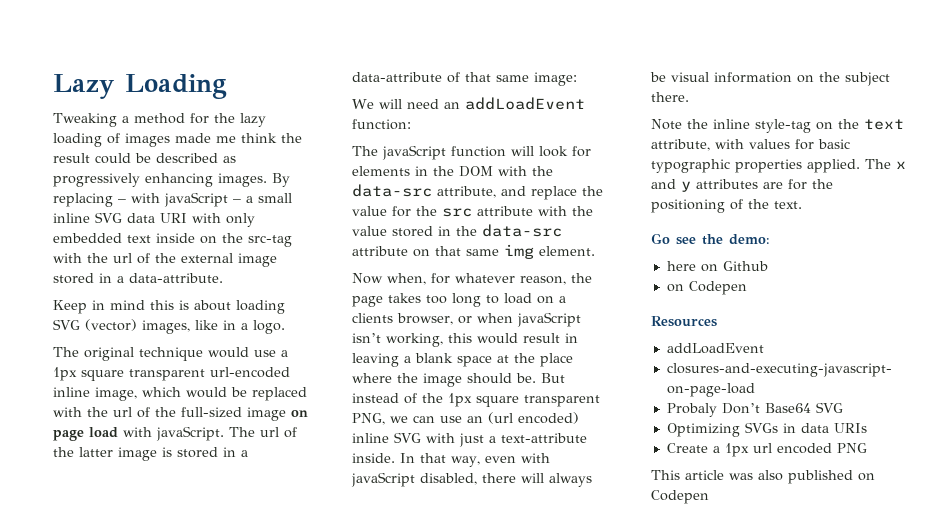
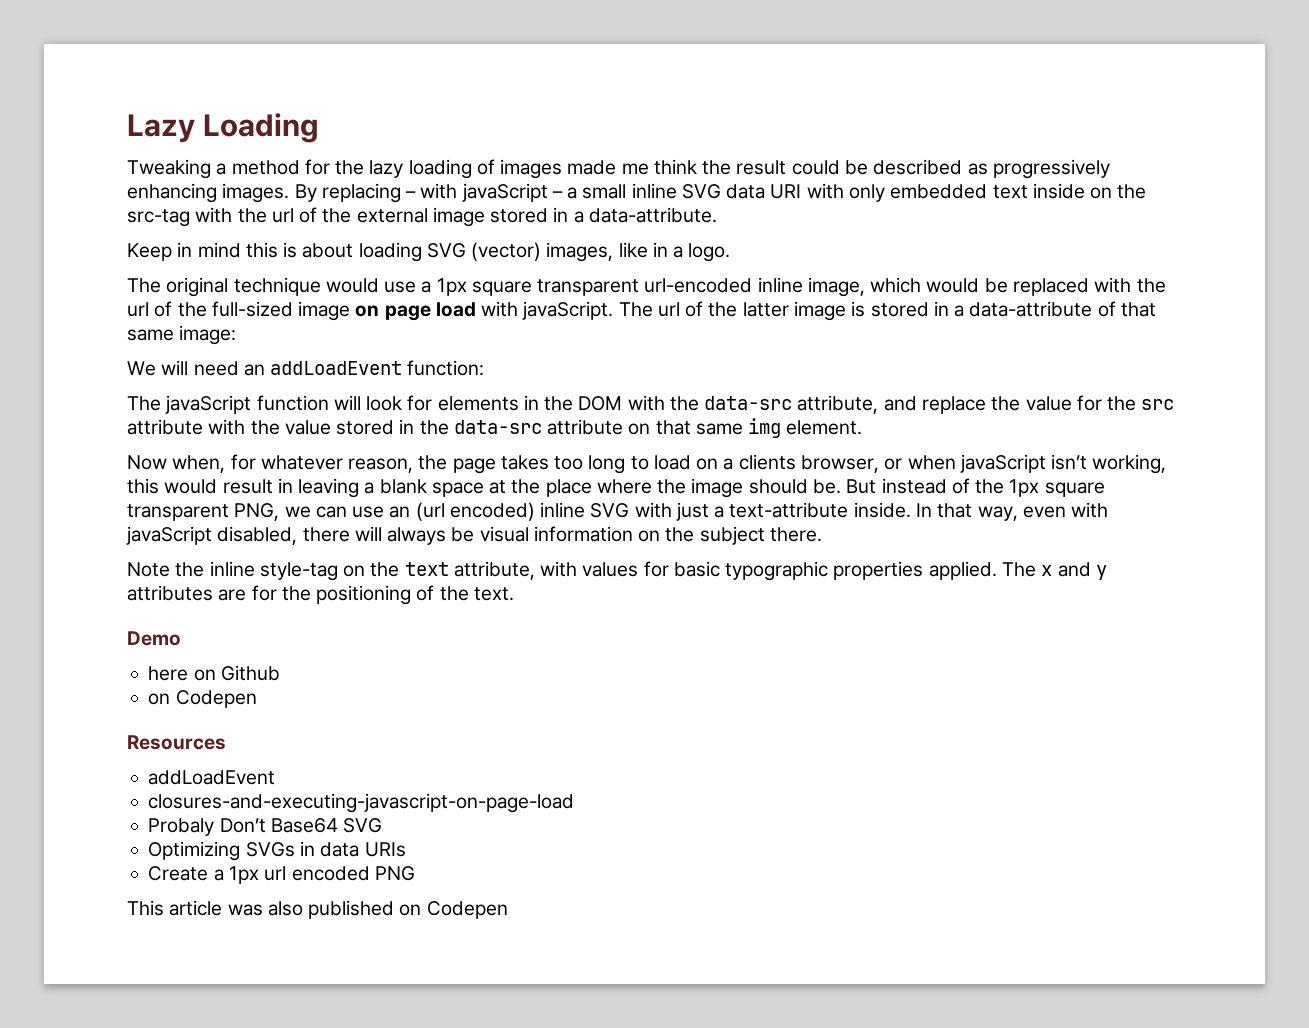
- Go see the demo:
+ Demo

